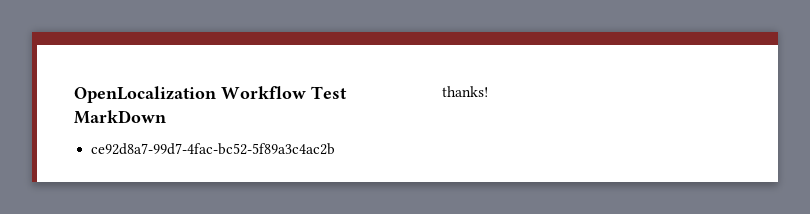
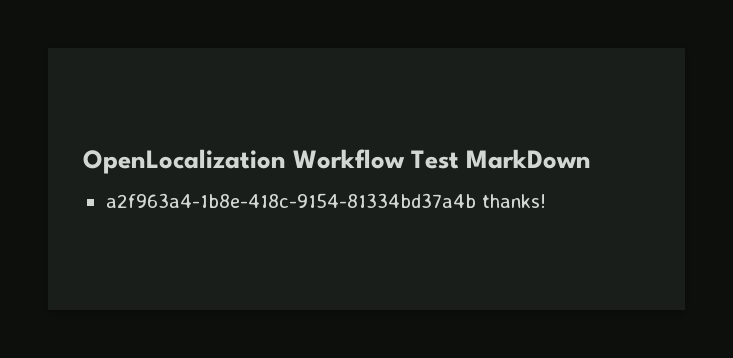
- ce92d8a7-99d7-4fac-bc52-5f89a3c4ac2b thanks!
+ a2f963a4-1b8e-418c-9154-81334bd37a4b thanks!

